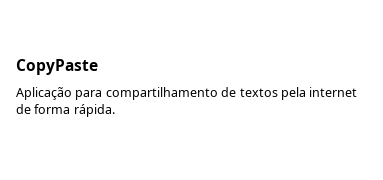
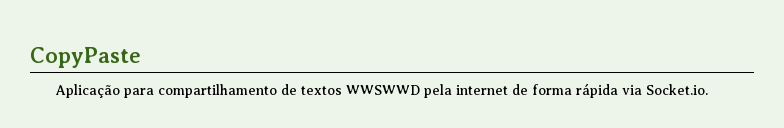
- Aplicação para compartilhamento de textos pela internet de forma rápida.
+ Aplicação para compartilhamento de textos WWSWWD pela internet de forma rápida via Socket.io.

